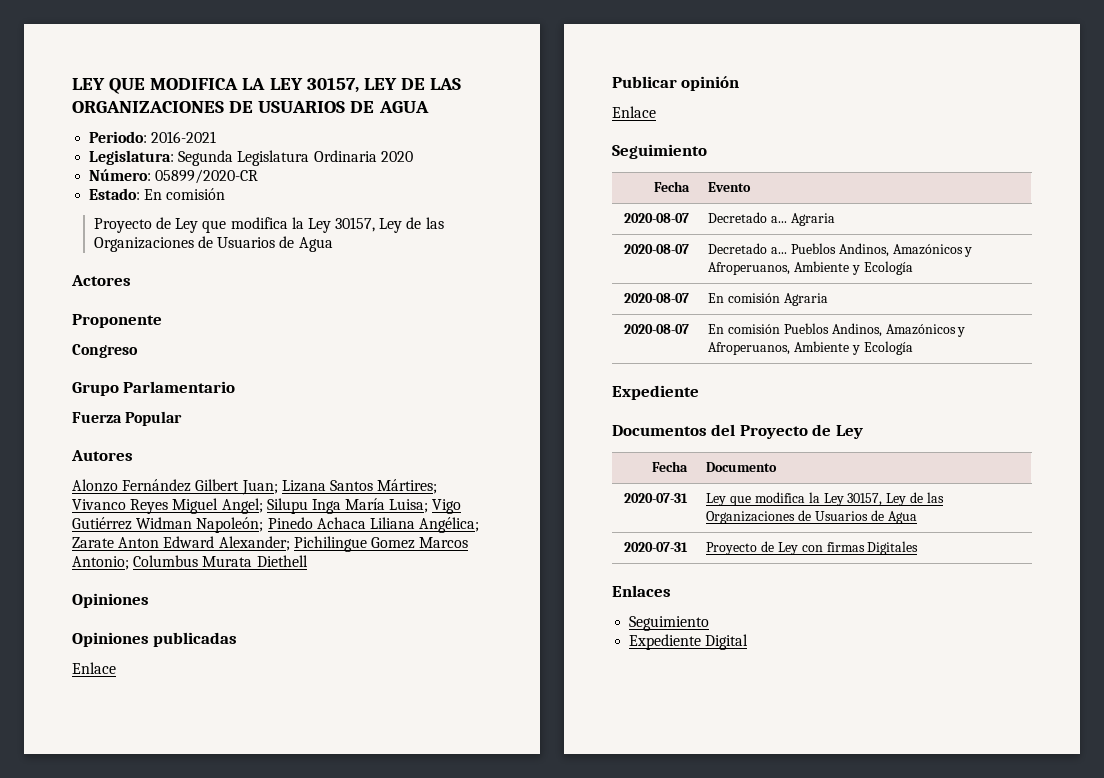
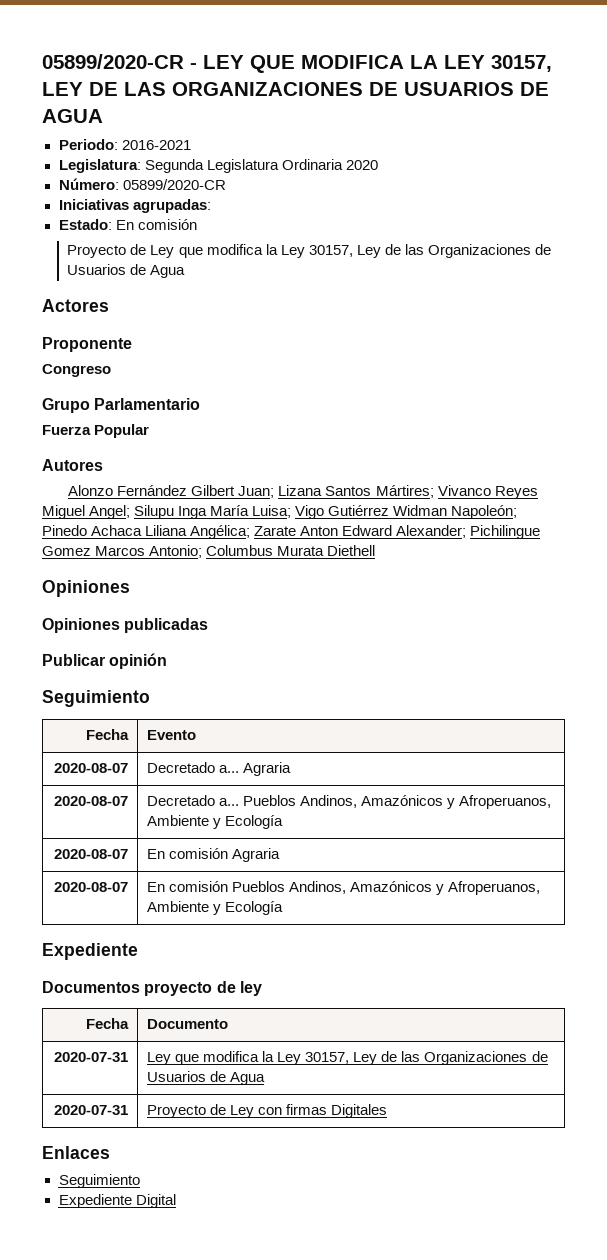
- LEY QUE MODIFICA LA LEY 30157, LEY DE LAS ORGANIZACIONES DE USUARIOS DE AGUA
+ 05899/2020-CR - LEY QUE MODIFICA LA LEY 30157, LEY DE LAS ORGANIZACIONES DE USUARIOS DE AGUA
+ Iniciativas agrupadas:
  Opiniones publicadas
- Enlace
  Publicar opinión
- Enlace
- Documentos del Proyecto de Ley
+ Documentos proyecto de ley

